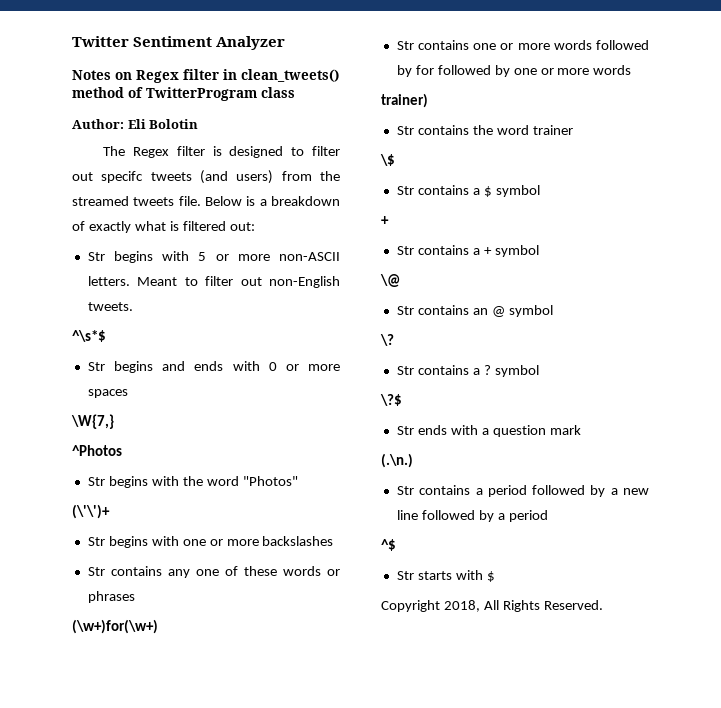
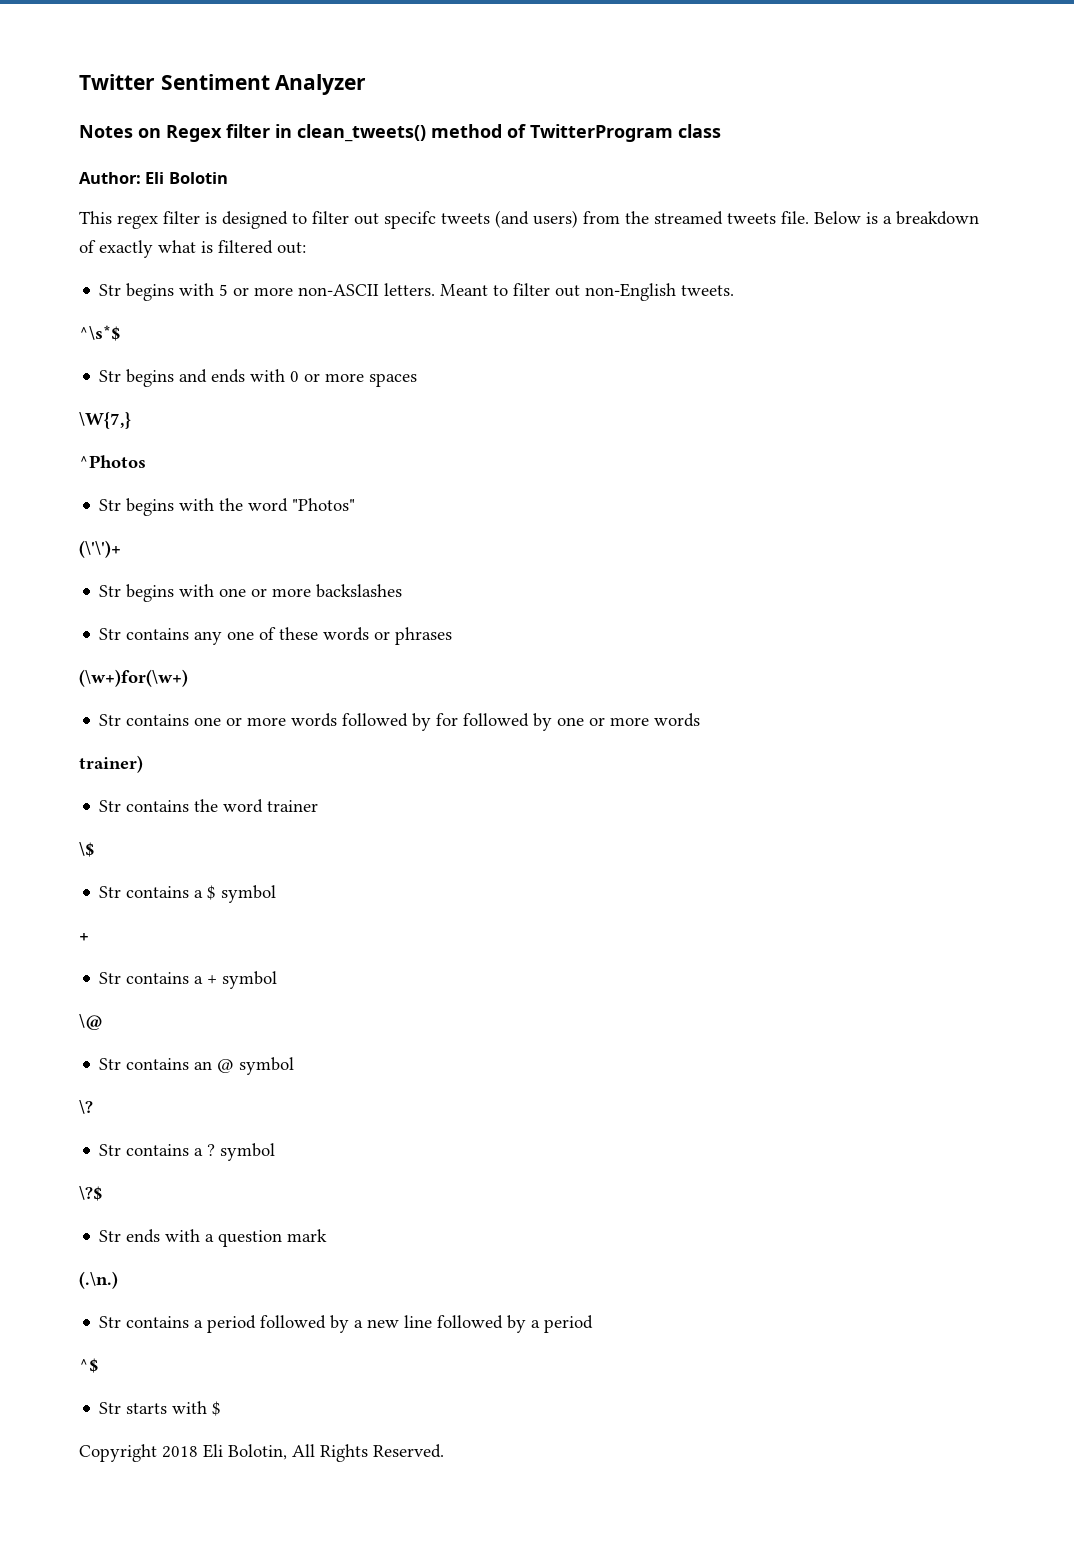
- The Regex filter is designed to filter out specifc tweets (and users) from the streamed tweets file.
+ This regex filter is designed to filter out specifc tweets (and users) from the streamed tweets file.
- Copyright 2018, All Rights Reserved.
+ Copyright 2018 Eli Bolotin, All Rights Reserved.

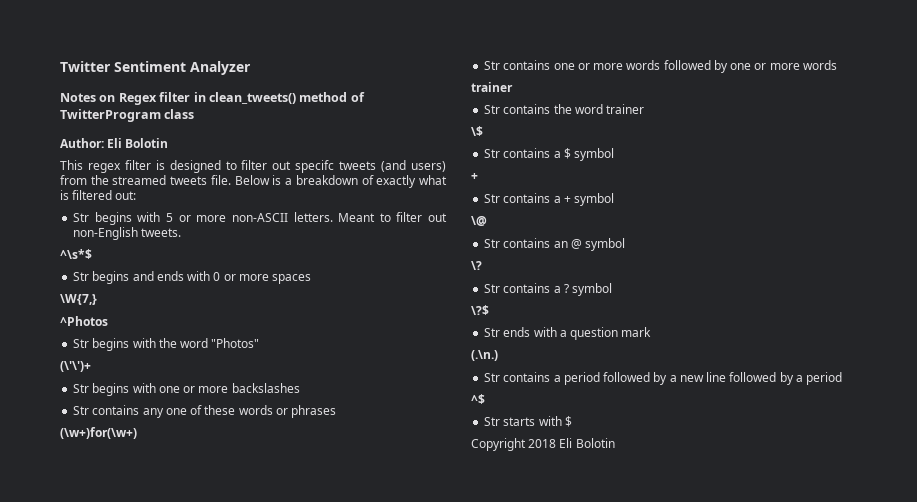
- Str contains one or more words followed by for followed by one or more words
- trainer)
+ Str contains one or more words followed by one or more words
+ trainer
- Copyright 2018 Eli Bolotin, All Rights Reserved.
+ Copyright 2018 Eli Bolotin

